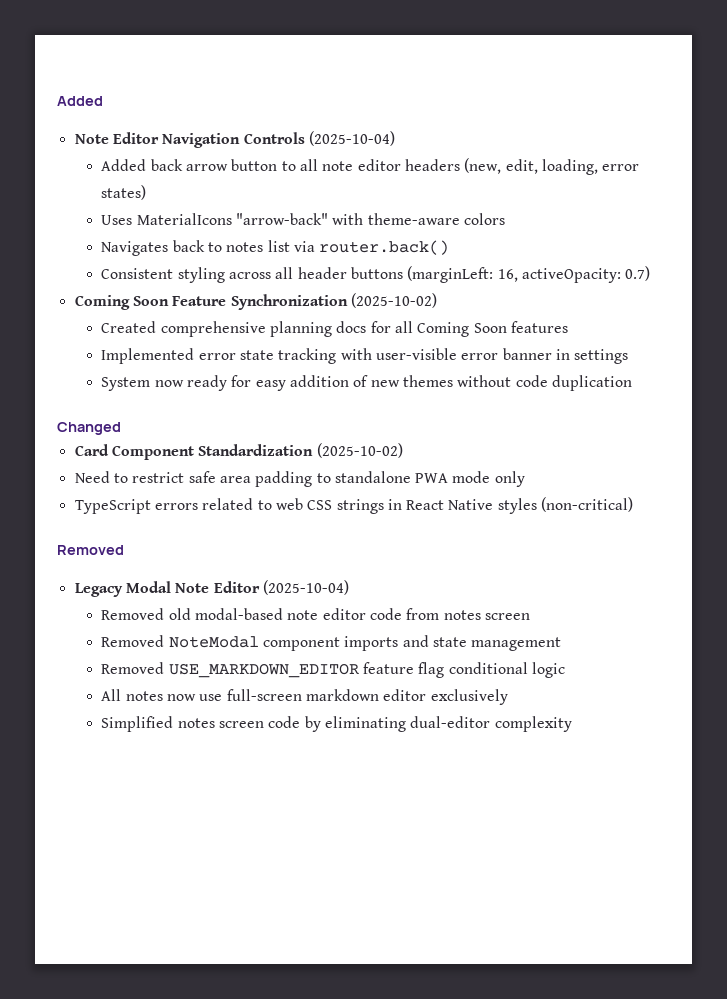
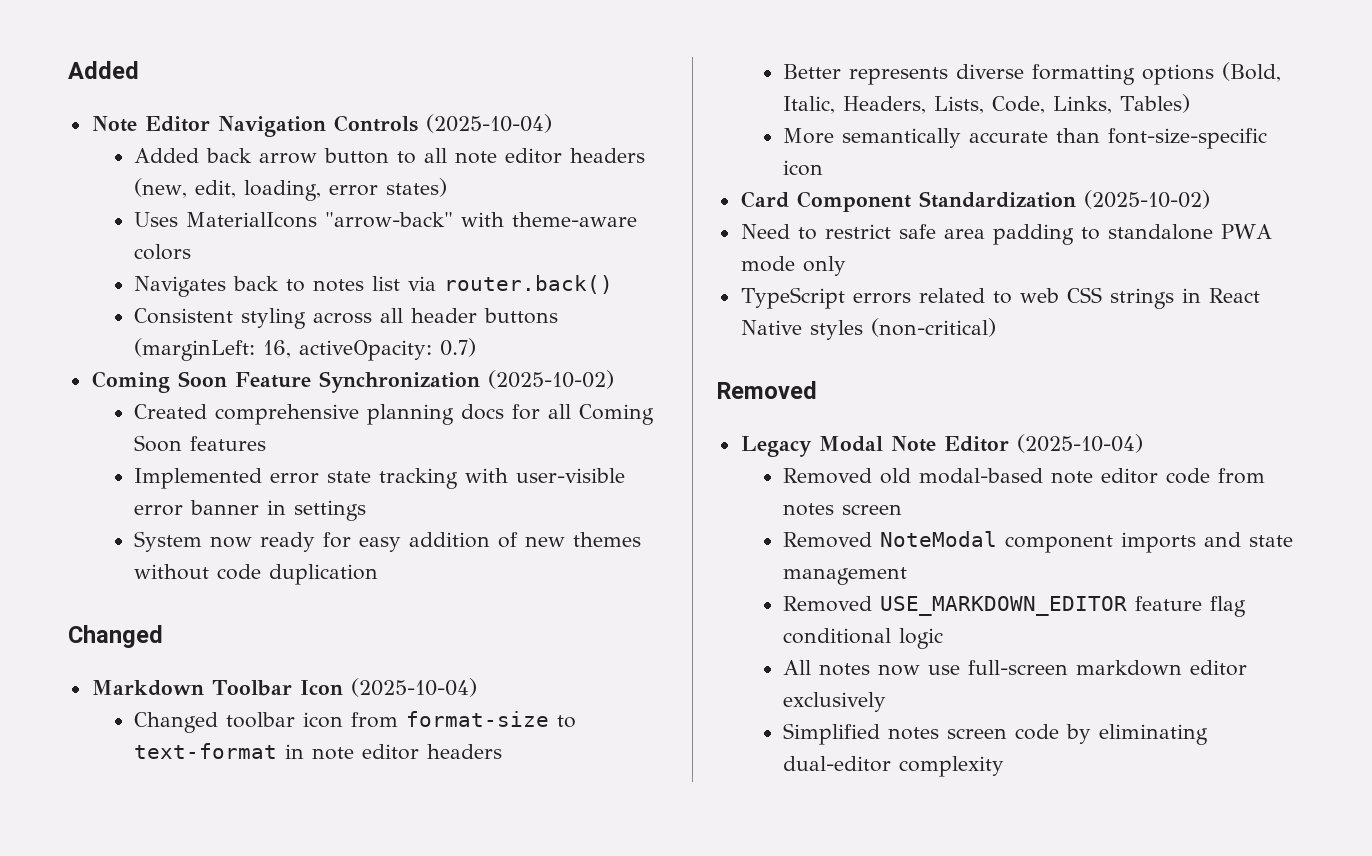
+ Markdown Toolbar Icon (2025-10-04)
+ Changed toolbar icon from format-size to text-format in note editor headers
+ Better represents diverse formatting options (Bold, Italic, Headers, Lists, Code, Links, Tables)
+ More semantically accurate than font-size-specific icon

